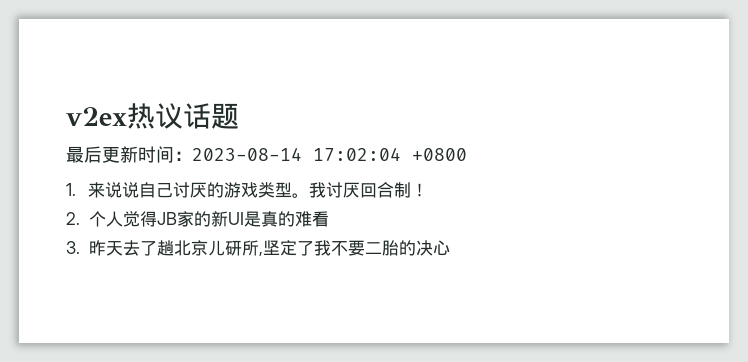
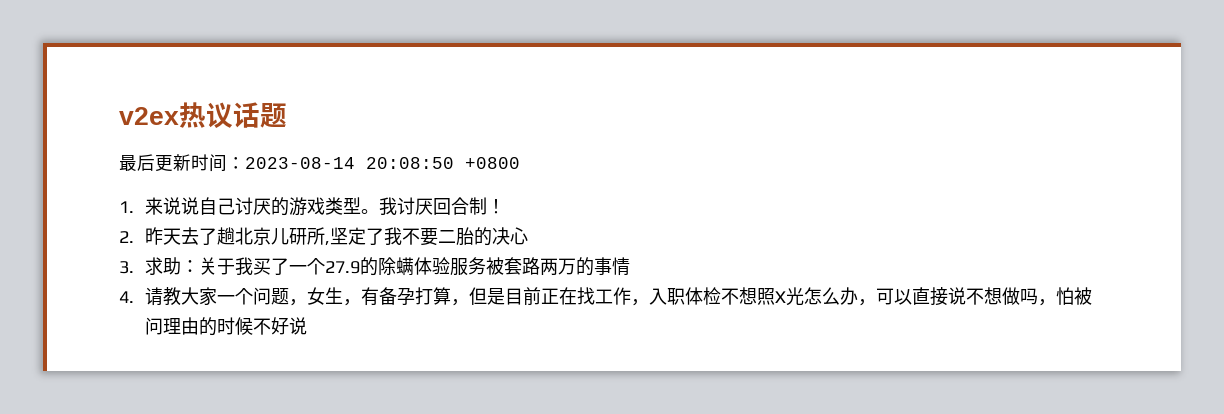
- 最后更新时间：2023-08-14 17:02:04 +0800
+ 最后更新时间：2023-08-14 20:08:50 +0800
- 2.个人觉得JB家的新UI是真的难看
- 3.昨天去了趟北京儿研所,坚定了我不要二胎的决心
+ 2.昨天去了趟北京儿研所,坚定了我不要二胎的决心
+ 3.求助：关于我买了一个27.9的除螨体验服务被套路两万的事情
+ 4.请教大家一个问题，女生，有备孕打算，但是目前正在找工作，入职体检不想照X光怎么办，可以直接说不想做吗，怕被问理由的时候不好说

